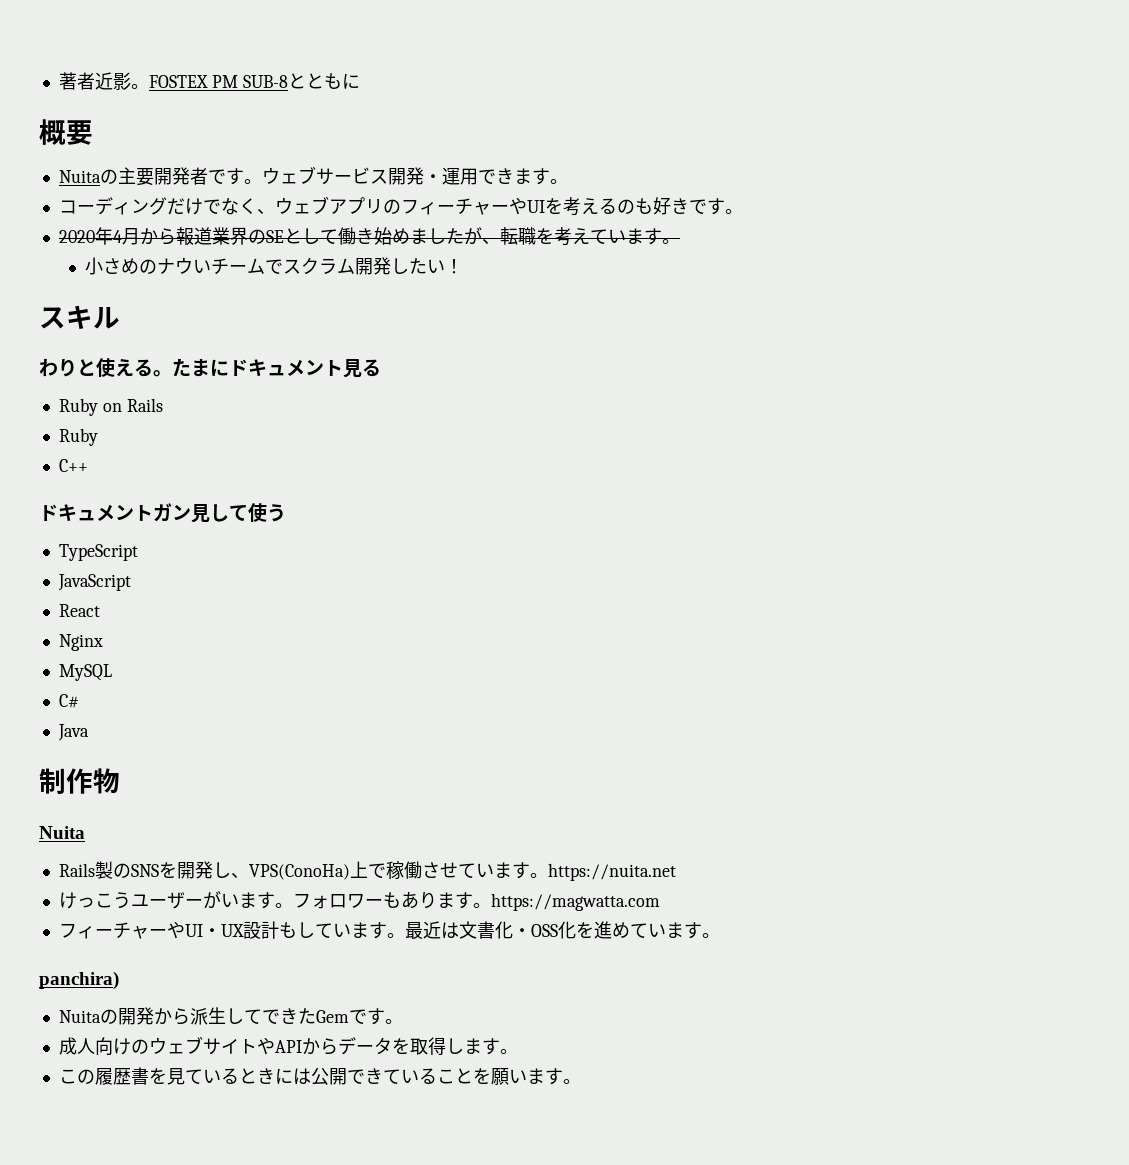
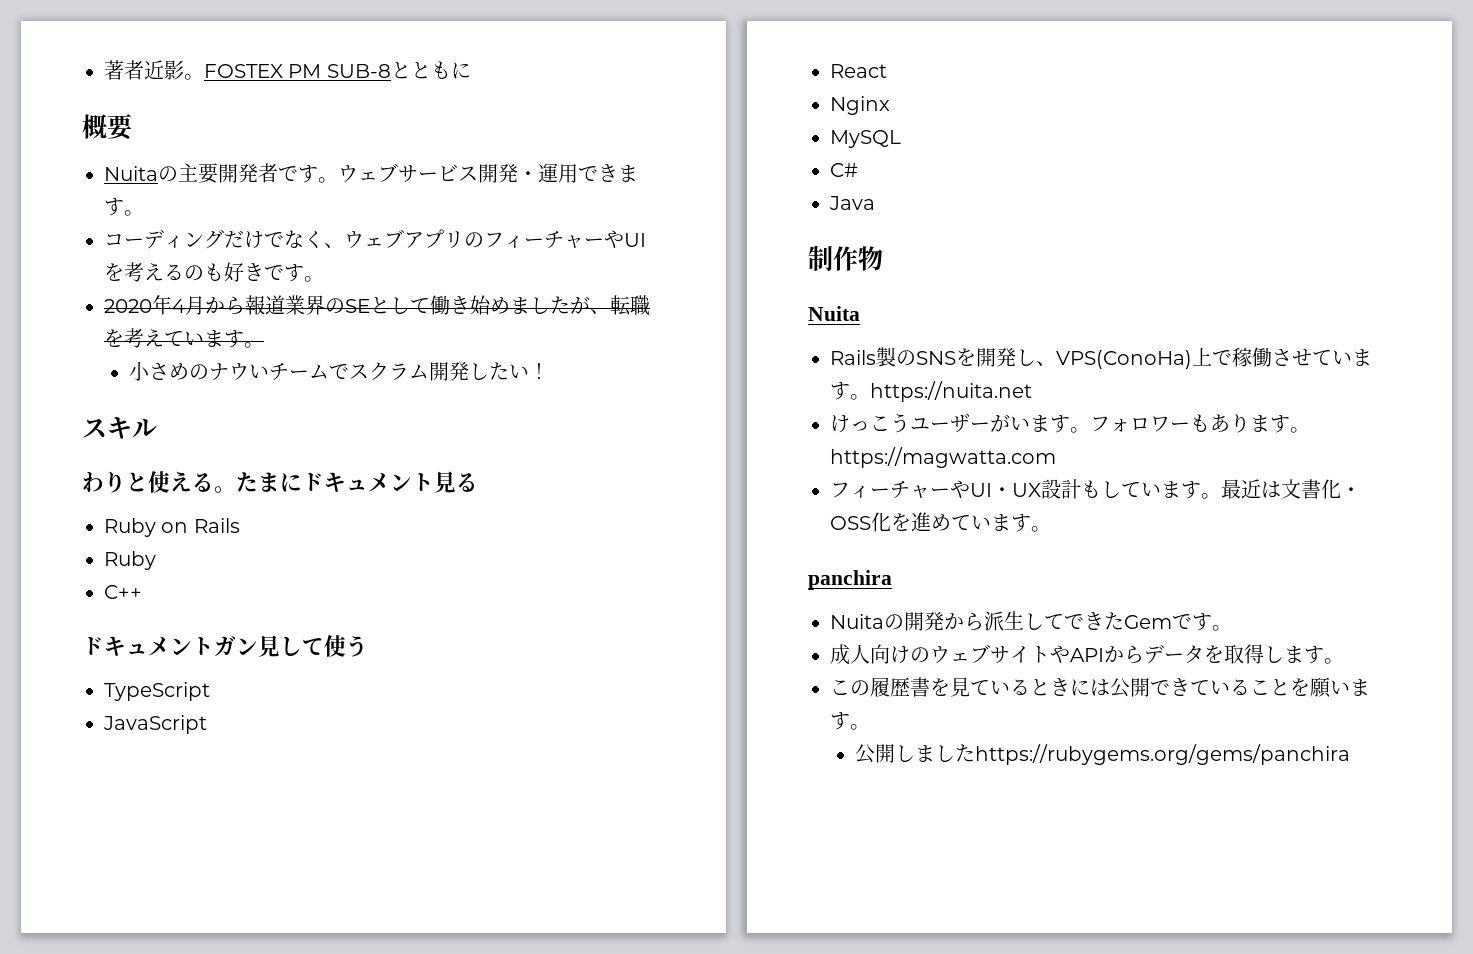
- panchira)
+ panchira
+ 公開しましたhttps://rubygems.org/gems/panchira

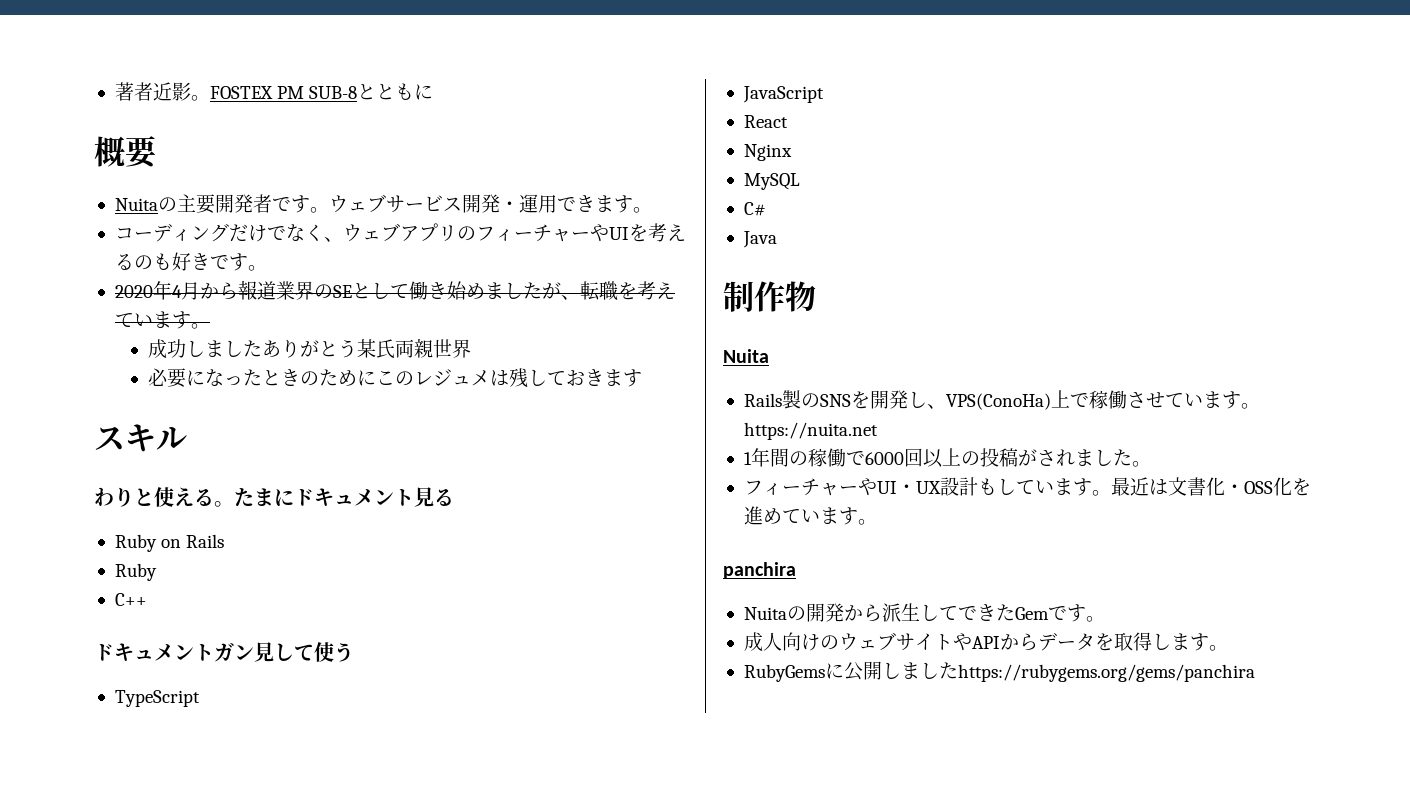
- 小さめのナウいチームでスクラム開発したい！
+ 成功しましたありがとう某氏両親世界
+ 必要になったときのためにこのレジュメは残しておきます
- けっこうユーザーがいます。フォロワーもあります。https://magwatta.com
+ 1年間の稼働で6000回以上の投稿がされました。
- この履歴書を見ているときには公開できていることを願います。
- 公開しましたhttps://rubygems.org/gems/panchira
+ RubyGemsに公開しましたhttps://rubygems.org/gems/panchira

